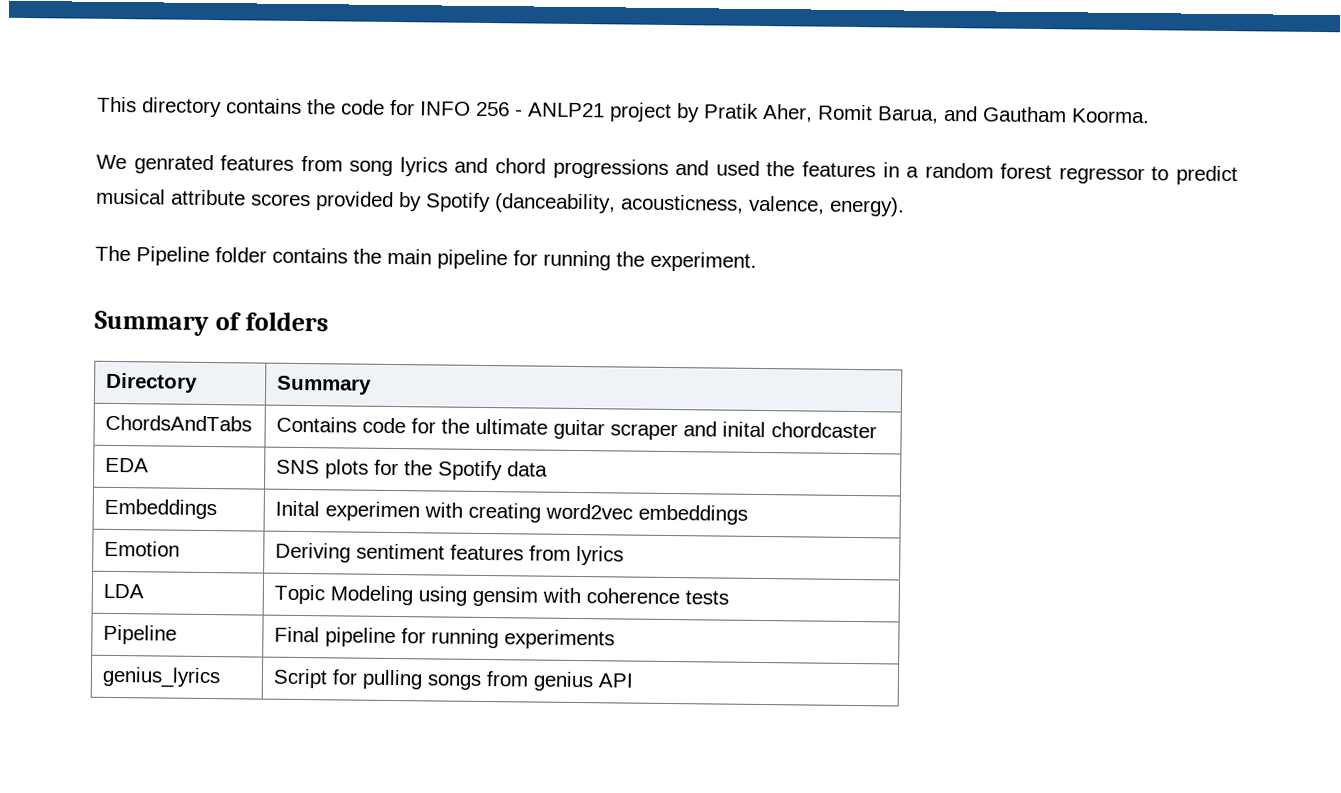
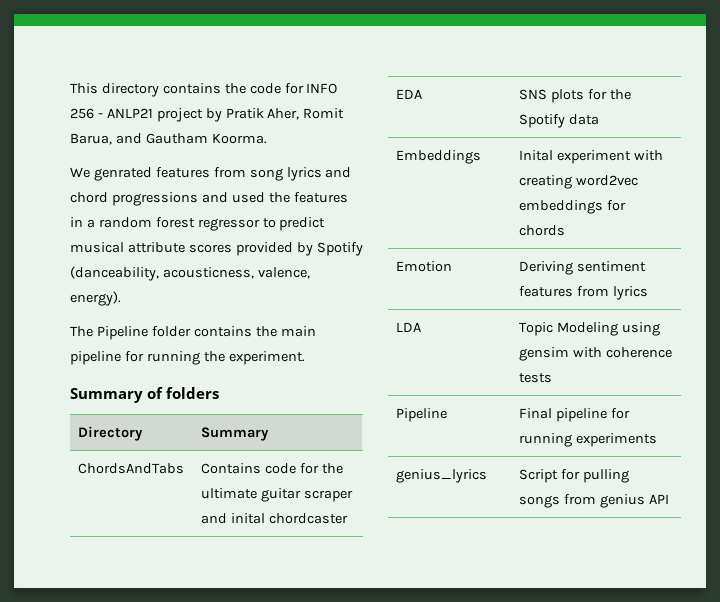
- Embeddings | Inital experimen with creating word2vec embeddings
+ Embeddings | Inital experiment with creating word2vec embeddings for chords

